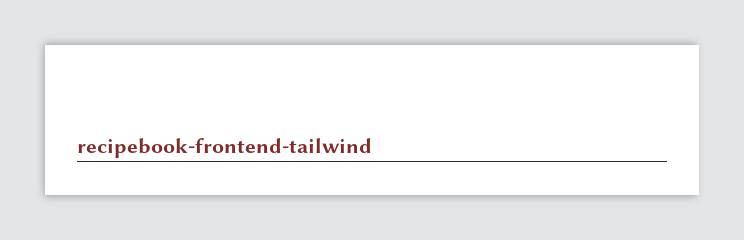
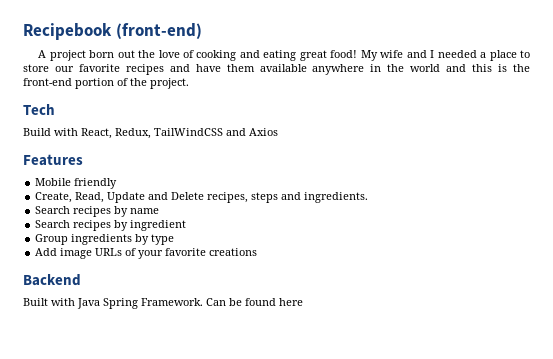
- recipebook-frontend-tailwind
+ Recipebook (front-end)
+ A project born out the love of cooking and eating great food! My wife and I needed a place to store our favorite recipes and have them available anywhere in the world and this is the front-end portion of the project.
+ Tech
+ Build with React, Redux, TailWindCSS and Axios
+ Features
+ Mobile friendly
+ Create, Read, Update and Delete recipes, steps and ingredients.
+ Search recipes by name
+ Search recipes by ingredient
+ Group ingredients by type
+ Add image URLs of your favorite creations
+ Backend
+ Built with Java Spring Framework. Can be found here

